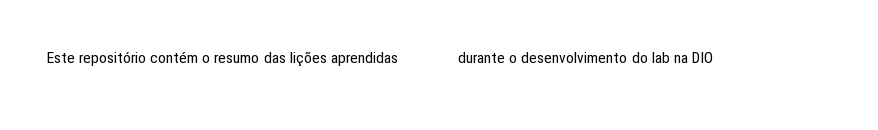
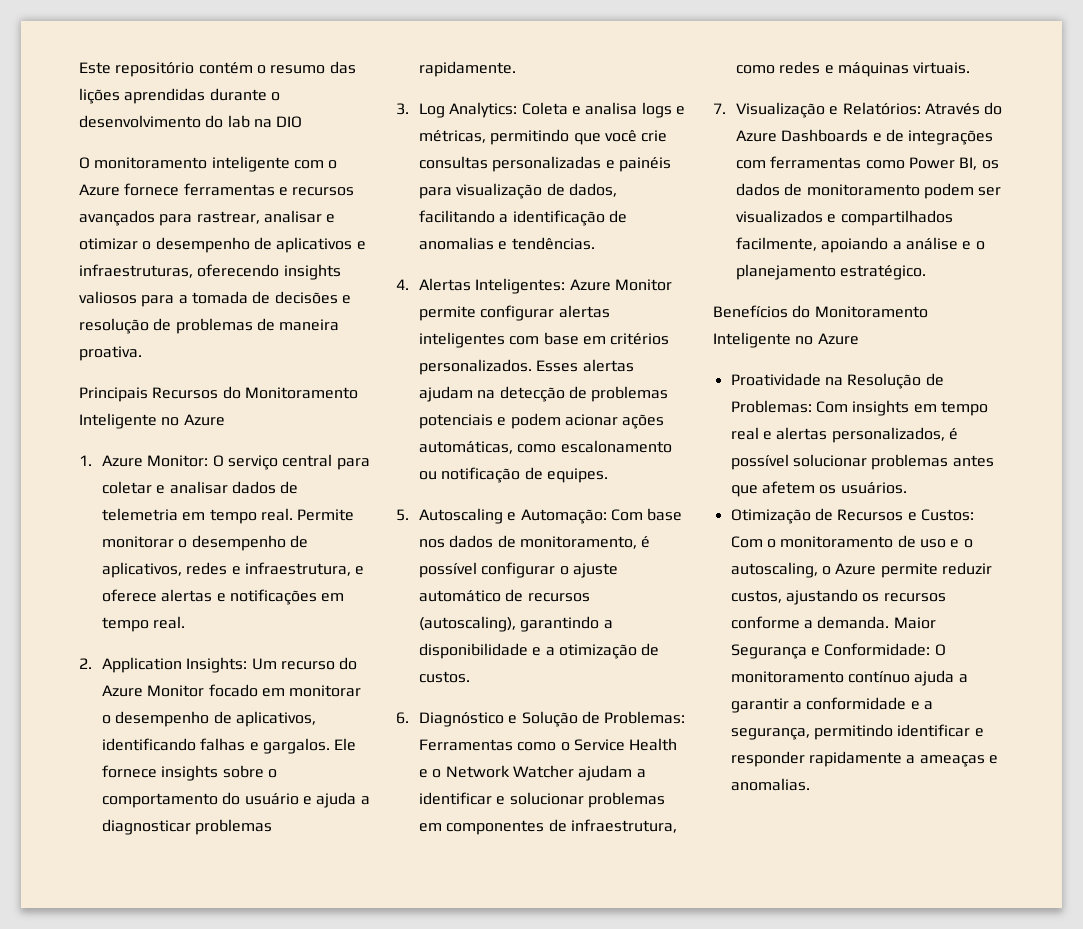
+ O monitoramento inteligente com o Azure fornece ferramentas e recursos avançados para rastrear, analisar e otimizar o desempenho de aplicativos e infraestruturas, oferecendo insights valiosos para a tomada de decisões e resolução de problemas de maneira proativa.
+ Principais Recursos do Monitoramento Inteligente no Azure
+ 1. Azure Monitor: O serviço central para coletar e analisar dados de telemetria em tempo real. Permite monitorar o desempenho de aplicativos, redes e infraestrutura, e oferece alertas e notificações em tempo real.
+ 2. Application Insights: Um recurso do Azure Monitor focado em monitorar o desempenho de aplicativos, identificando falhas e gargalos. Ele fornece insights sobre o comportamento do usuário e ajuda a diagnosticar problemas rapidamente.
+ 3. Log Analytics: Coleta e analisa logs e métricas, permitindo que você crie consultas personalizadas e painéis para visualização de dados, facilitando a identificação de anomalias e tendências.
+ 4. Alertas Inteligentes: Azure Monitor permite configurar alertas inteligentes com base em critérios personalizados. Esses alertas ajudam na detecção de problemas potenciais e podem acionar ações automáticas, como escalonamento ou notificação de equipes.
+ 5. Autoscaling e Automação: Com base nos dados de monitoramento, é possível configurar o ajuste automático de recursos (autoscaling), garantindo a disponibilidade e a otimização de custos.
+ 6. Diagnóstico e Solução de Problemas: Ferramentas como o Service Health e o Network Watcher ajudam a identificar e solucionar problemas em componentes de infraestrutura, como redes e máquinas virtuais.
+ 7. Visualização e Relatórios: Através do Azure Dashboards e de integrações com ferramentas como Power BI, os dados de monitoramento podem ser visualizados e compartilhados facilmente, apoiando a análise e o planejamento estratégico.
+ Benefícios do Monitoramento Inteligente no Azure
+ Proatividade na Resolução de Problemas: Com insights em tempo real e alertas personalizados, é possível solucionar problemas antes que afetem os usuários.
+ Otimização de Recursos e Custos: Com o monitoramento de uso e o autoscaling, o Azure permite reduzir custos, ajustando os recursos conforme a demanda. Maior Segurança e Conformidade: O monitoramento contínuo ajuda a garantir a conformidade e a segurança, permitindo identificar e responder rapidamente a ameaças e anomalias.

